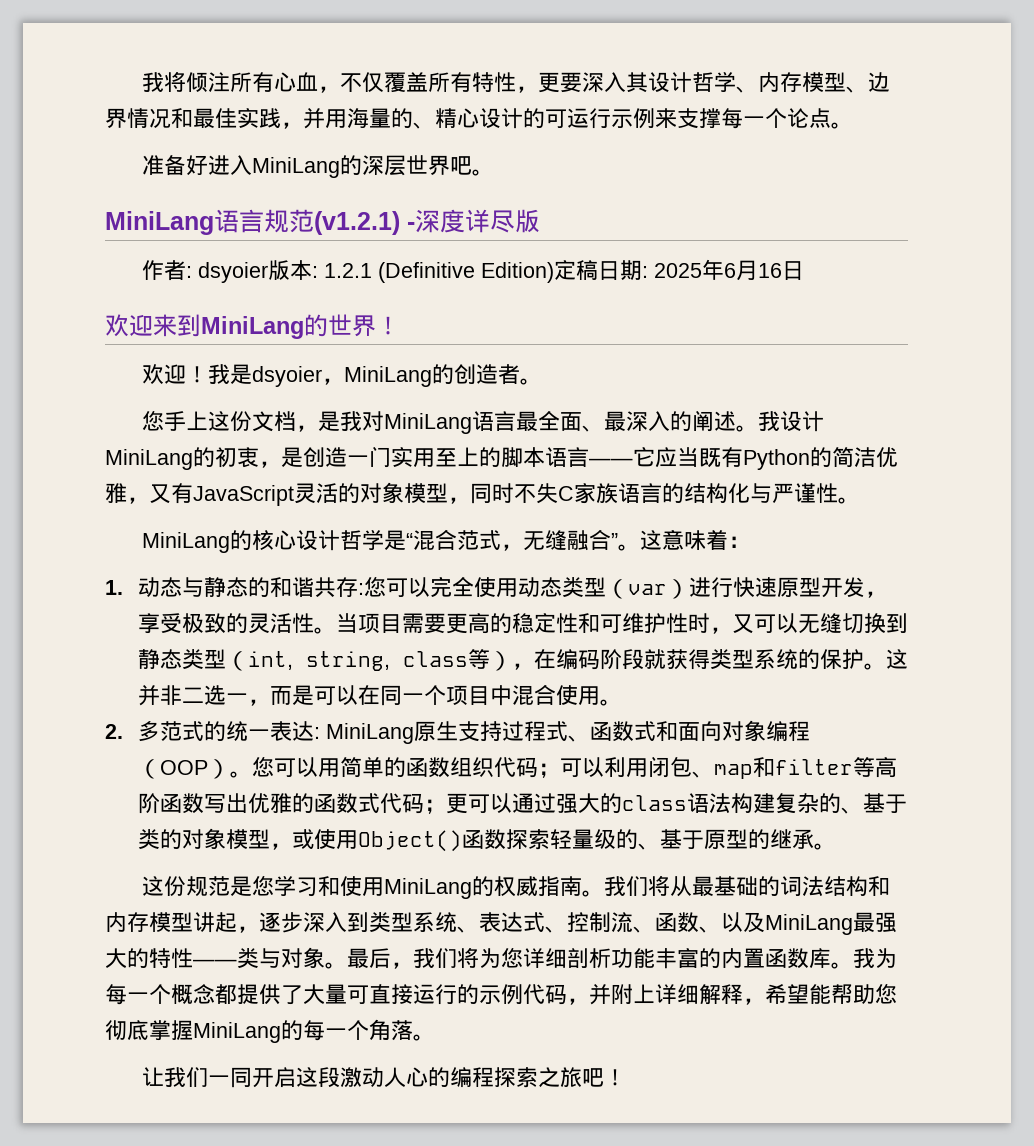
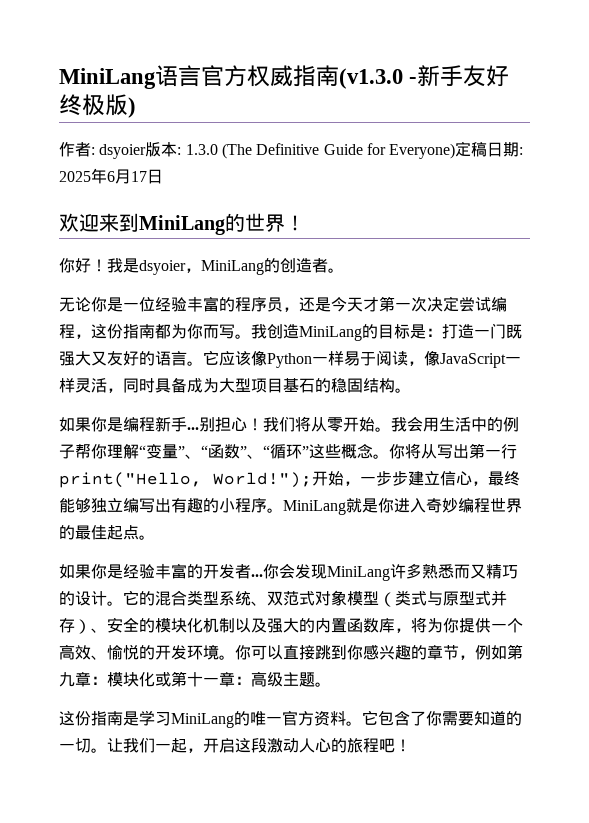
- 我将倾注所有心血，不仅覆盖所有特性，更要深入其设计哲学、内存模型、边界情况和最佳实践，并用海量的、精心设计的可运行示例来支撑每一个论点。
- 准备好进入MiniLang的深层世界吧。
- MiniLang语言规范(v1.2.1) -深度详尽版
+ MiniLang语言官方权威指南(v1.3.0 -新手友好终极版)
- 作者: dsyoier版本: 1.2.1 (Definitive Edition)定稿日期: 2025年6月16日
+ 作者: dsyoier版本: 1.3.0 (The Definitive Guide for Everyone)定稿日期: 2025年6月17日
- 欢迎！
+ 你好！
- 您手上这份文档，是我对MiniLang语言最全面、最深入的阐述。我设计MiniLang的初衷，是创造一门实用至上的脚本语言——它应当既有Python的简洁优雅，又有JavaScript灵活的对象模型，同时不失C家族语言的结构化与严谨性。
- MiniLang的核心设计哲学是“混合范式，无缝融合”。这意味着：
- 1.动态与静态的和谐共存:您可以完全使用动态类型（var）进行快速原型开发，享受极致的灵活性。当项目需要更高的稳定性和可维护性时，又可以无缝切换到静态类型（int, string, class等），在编码阶段就获得类型系统的保护。这并非二选一，而是可以在同一个项目中混合使用。
- 2.多范式的统一表达: MiniLang原生支持过程式、函数式和面向对象编程（OOP）。您可以用简单的函数组织代码；可以利用闭包、map和filter等高阶函数写出优雅的函数式代码；更可以通过强大的class语法构建复杂的、基于类的对象模型，或使用Object()函数探索轻量级的、基于原型的继承。
- 这份规范是您学习和使用MiniLang的权威指南。我们将从最基础的词法结构和内存模型讲起，逐步深入到类型系统、表达式、控制流、函数、以及MiniLang最强大的特性——类与对象。最后，我们将为您详细剖析功能丰富的内置函数库。我为每一个概念都提供了大量可直接运行的示例代码，并附上详细解释，希望能帮助您彻底掌握MiniLang的每一个角落。
- 让我们一同开启这段激动人心的编程探索之旅吧！
+ 无论你是一位经验丰富的程序员，还是今天才第一次决定尝试编程，这份指南都为你而写。我创造MiniLang的目标是：打造一门既强大又友好的语言。它应该像Python一样易于阅读，像JavaScript一样灵活，同时具备成为大型项目基石的稳固结构。
+ 如果你是编程新手...别担心！我们将从零开始。我会用生活中的例子帮你理解“变量”、“函数”、“循环”这些概念。你将从写出第一行print("Hello, World!");开始，一步步建立信心，最终能够独立编写出有趣的小程序。MiniLang就是你进入奇妙编程世界的最佳起点。
+ 如果你是经验丰富的开发者...你会发现MiniLang许多熟悉而又精巧的设计。它的混合类型系统、双范式对象模型（类式与原型式并存）、安全的模块化机制以及强大的内置函数库，将为你提供一个高效、愉悦的开发环境。你可以直接跳到你感兴趣的章节，例如第九章：模块化或第十一章：高级主题。
+ 这份指南是学习MiniLang的唯一官方资料。它包含了你需要知道的一切。让我们一起，开启这段激动人心的旅程吧！

